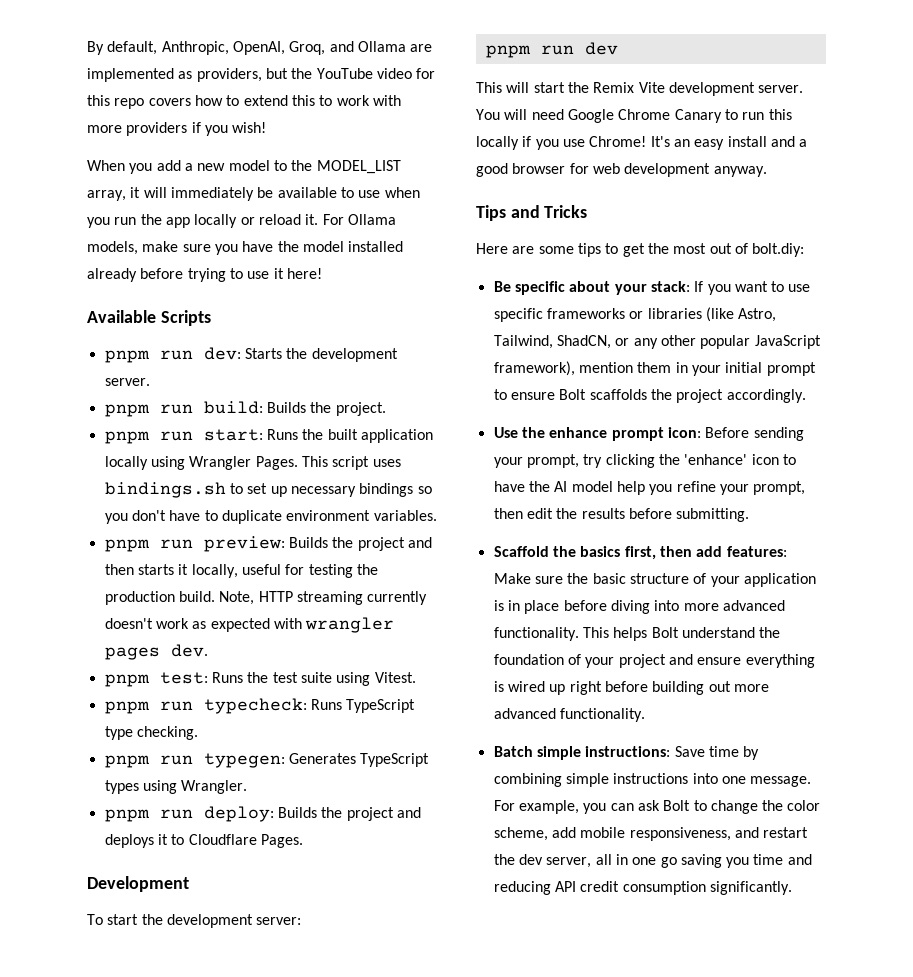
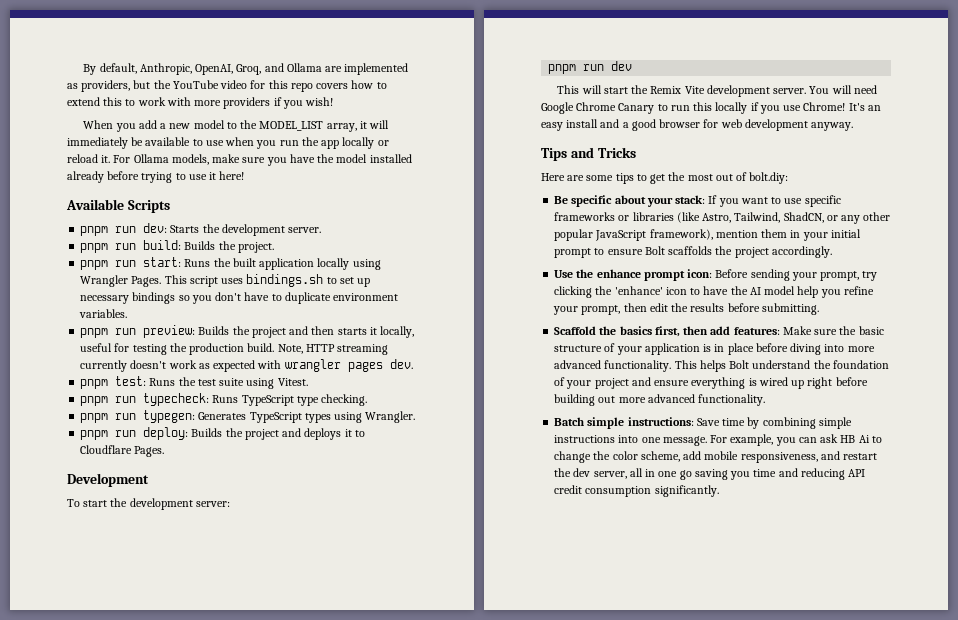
- For example, you can ask Bolt to change the color scheme, add mobile responsiveness, and restart the dev server, all in one go saving you time and reducing API credit consumption significantly.
+ For example, you can ask HB Ai to change the color scheme, add mobile responsiveness, and restart the dev server, all in one go saving you time and reducing API credit consumption significantly.

